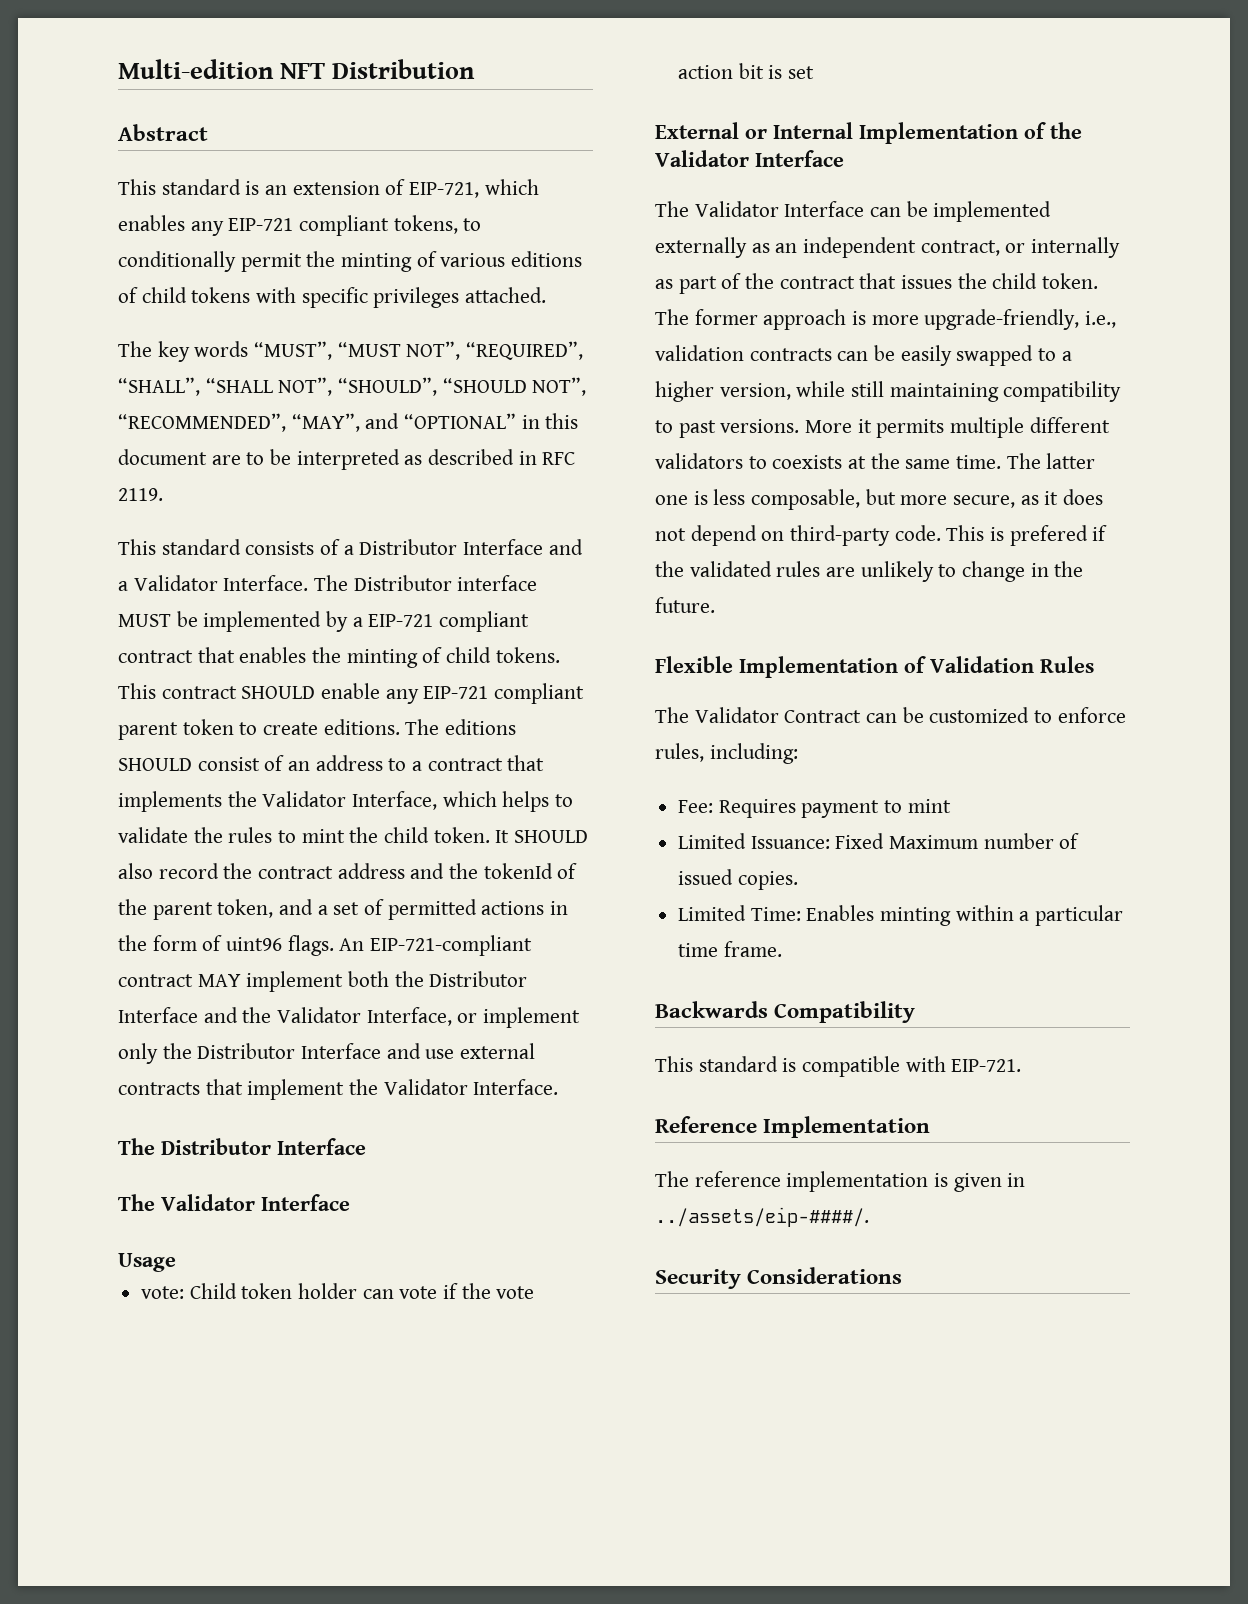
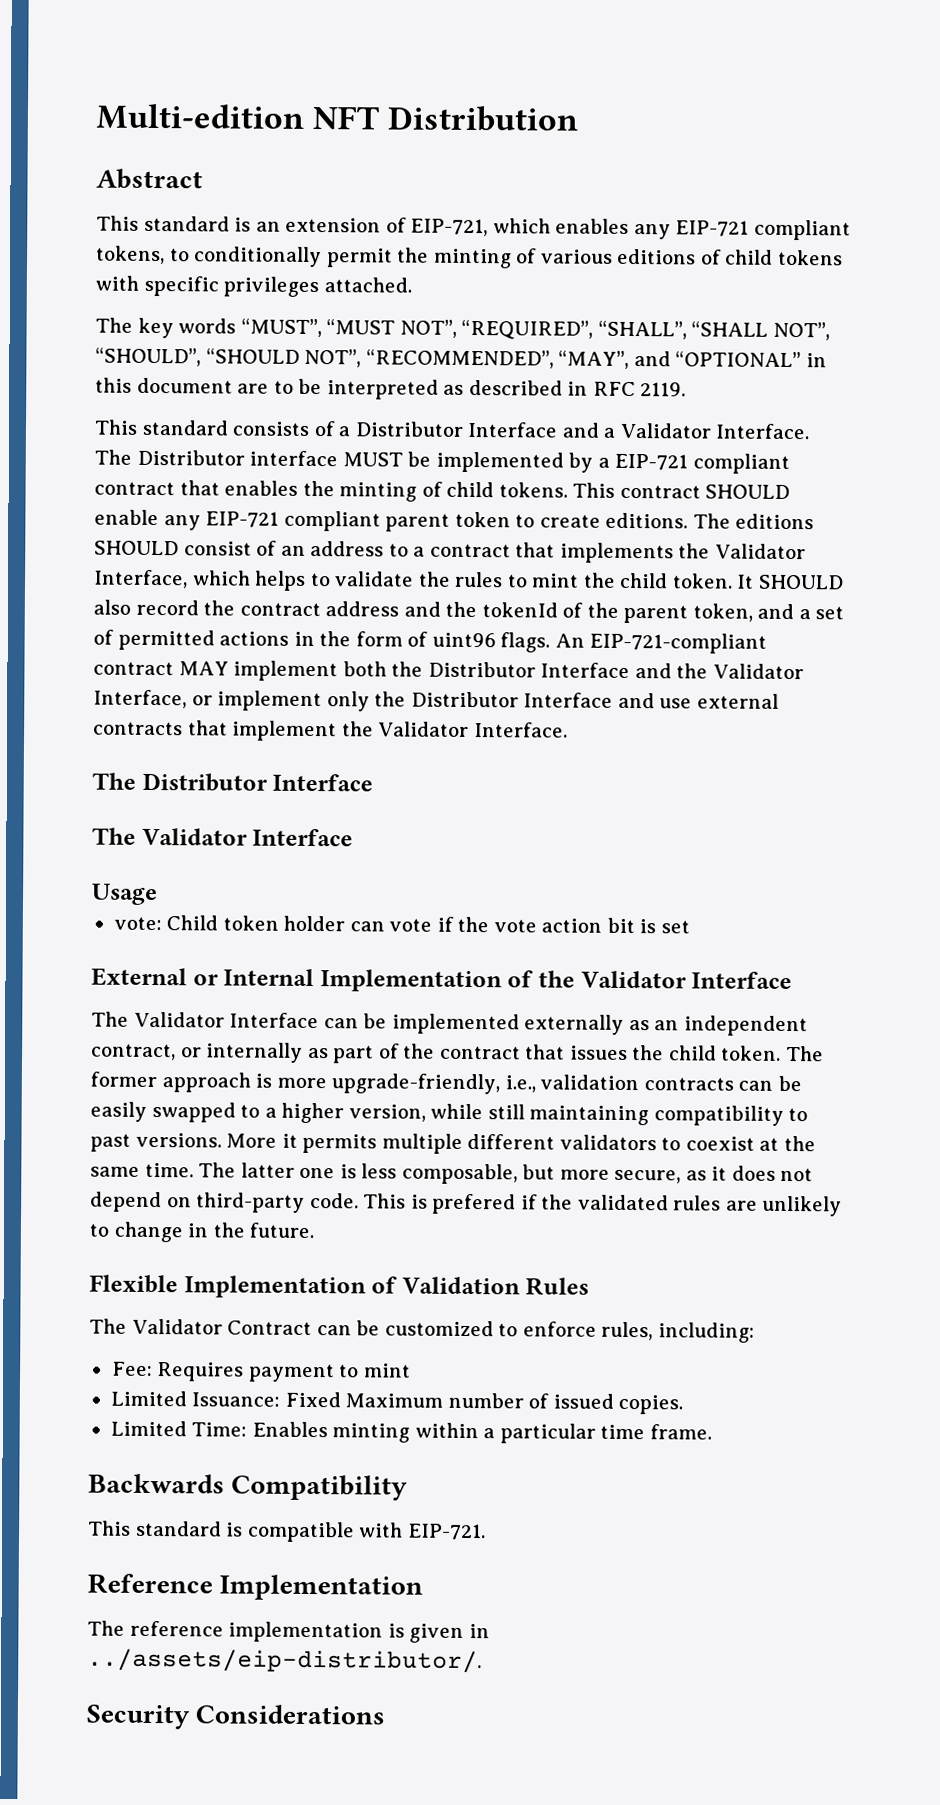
- More it permits multiple different validators to coexists at the same time.
+ More it permits multiple different validators to coexist at the same time.
- The reference implementation is given in ../assets/eip-####/.
+ The reference implementation is given in ../assets/eip-distributor/.

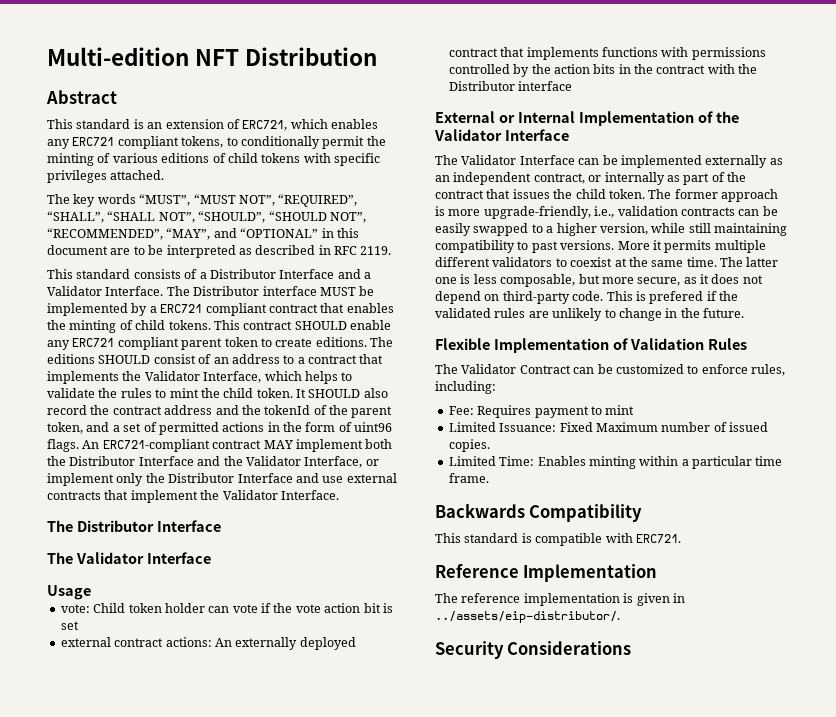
- This standard is an extension of EIP-721, which enables any EIP-721 compliant tokens, to conditionally permit the minting of various editions of child tokens with specific privileges attached.
+ This standard is an extension of ERC721, which enables any ERC721 compliant tokens, to conditionally permit the minting of various editions of child tokens with specific privileges attached.
- The Distributor interface MUST be implemented by a EIP-721 compliant contract that enables the minting of child tokens.
+ The Distributor interface MUST be implemented by a ERC721 compliant contract that enables the minting of child tokens.
- This contract SHOULD enable any EIP-721 compliant parent token to create editions.
+ This contract SHOULD enable any ERC721 compliant parent token to create editions.
- An EIP-721-compliant contract MAY implement both the Distributor Interface and the Validator Interface, or implement only the Distributor Interface and use external contracts that implement the Validator Interface.
+ An ERC721-compliant contract MAY implement both the Distributor Interface and the Validator Interface, or implement only the Distributor Interface and use external contracts that implement the Validator Interface.
+ external contract actions: An externally deployed contract that implements functions with permissions controlled by the action bits in the contract with the Distributor interface
- This standard is compatible with EIP-721.
+ This standard is compatible with ERC721.

